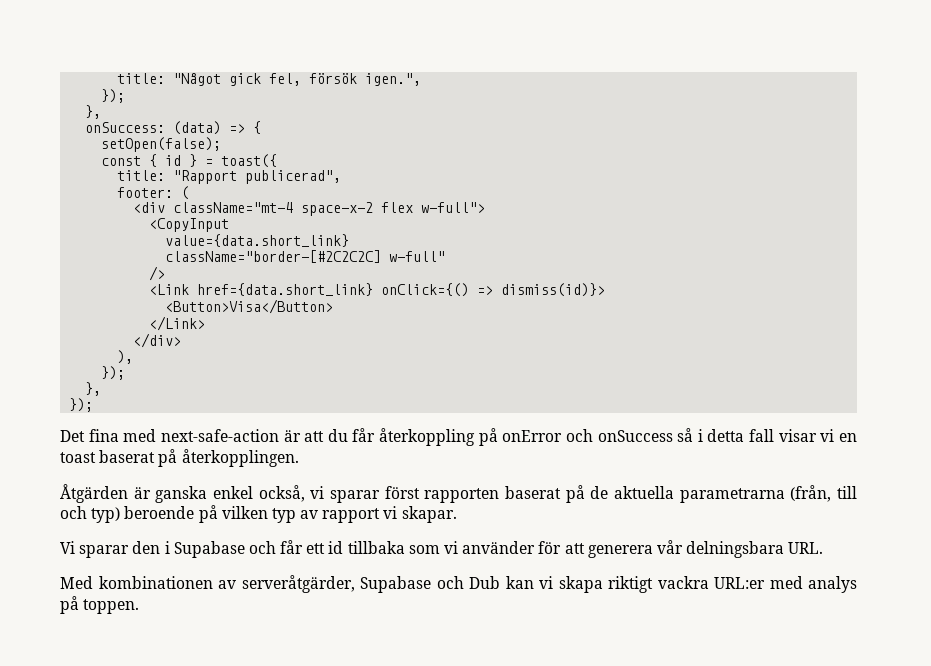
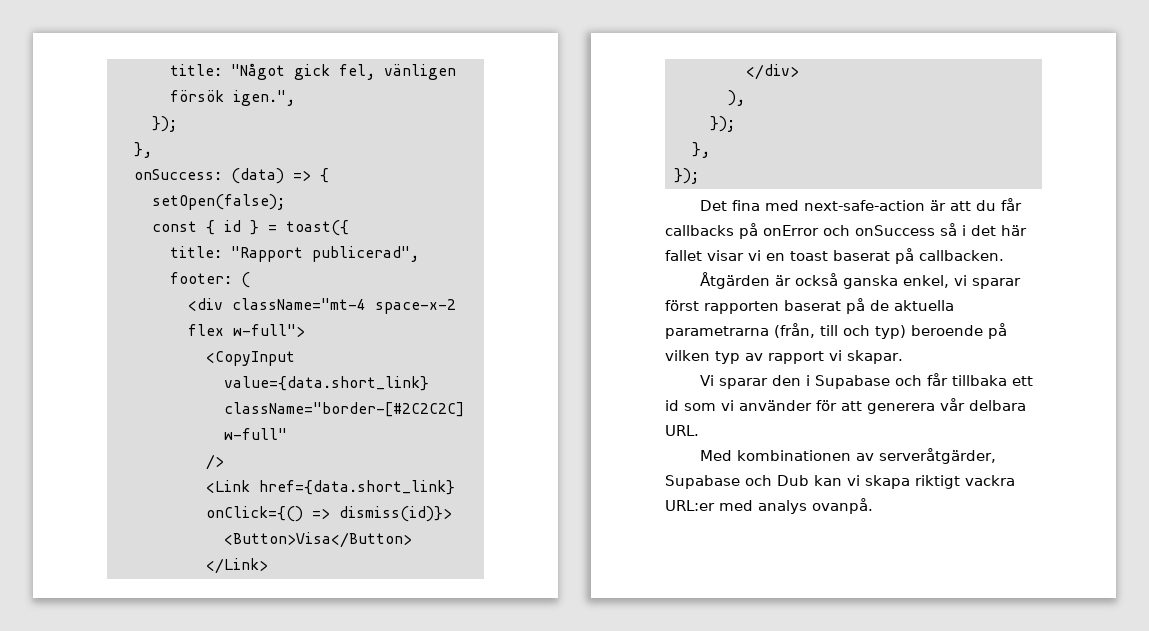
- title: "Något gick fel, försök igen.",
+ title: "Något gick fel, vänligen försök igen.",
- Det fina med next-safe-action är att du får återkoppling på onError och onSuccess så i detta fall visar vi en toast baserat på återkopplingen.
+ Det fina med next-safe-action är att du får callbacks på onError och onSuccess så i det här fallet visar vi en toast baserat på callbacken.
- Åtgärden är ganska enkel också, vi sparar först rapporten baserat på de aktuella parametrarna (från, till och typ) beroende på vilken typ av rapport vi skapar.
+ Åtgärden är också ganska enkel, vi sparar först rapporten baserat på de aktuella parametrarna (från, till och typ) beroende på vilken typ av rapport vi skapar.
- Vi sparar den i Supabase och får ett id tillbaka som vi använder för att generera vår delningsbara URL.
+ Vi sparar den i Supabase och får tillbaka ett id som vi använder för att generera vår delbara URL.
- Med kombinationen av serveråtgärder, Supabase och Dub kan vi skapa riktigt vackra URL:er med analys på toppen.
+ Med kombinationen av serveråtgärder, Supabase och Dub kan vi skapa riktigt vackra URL:er med analys ovanpå.

